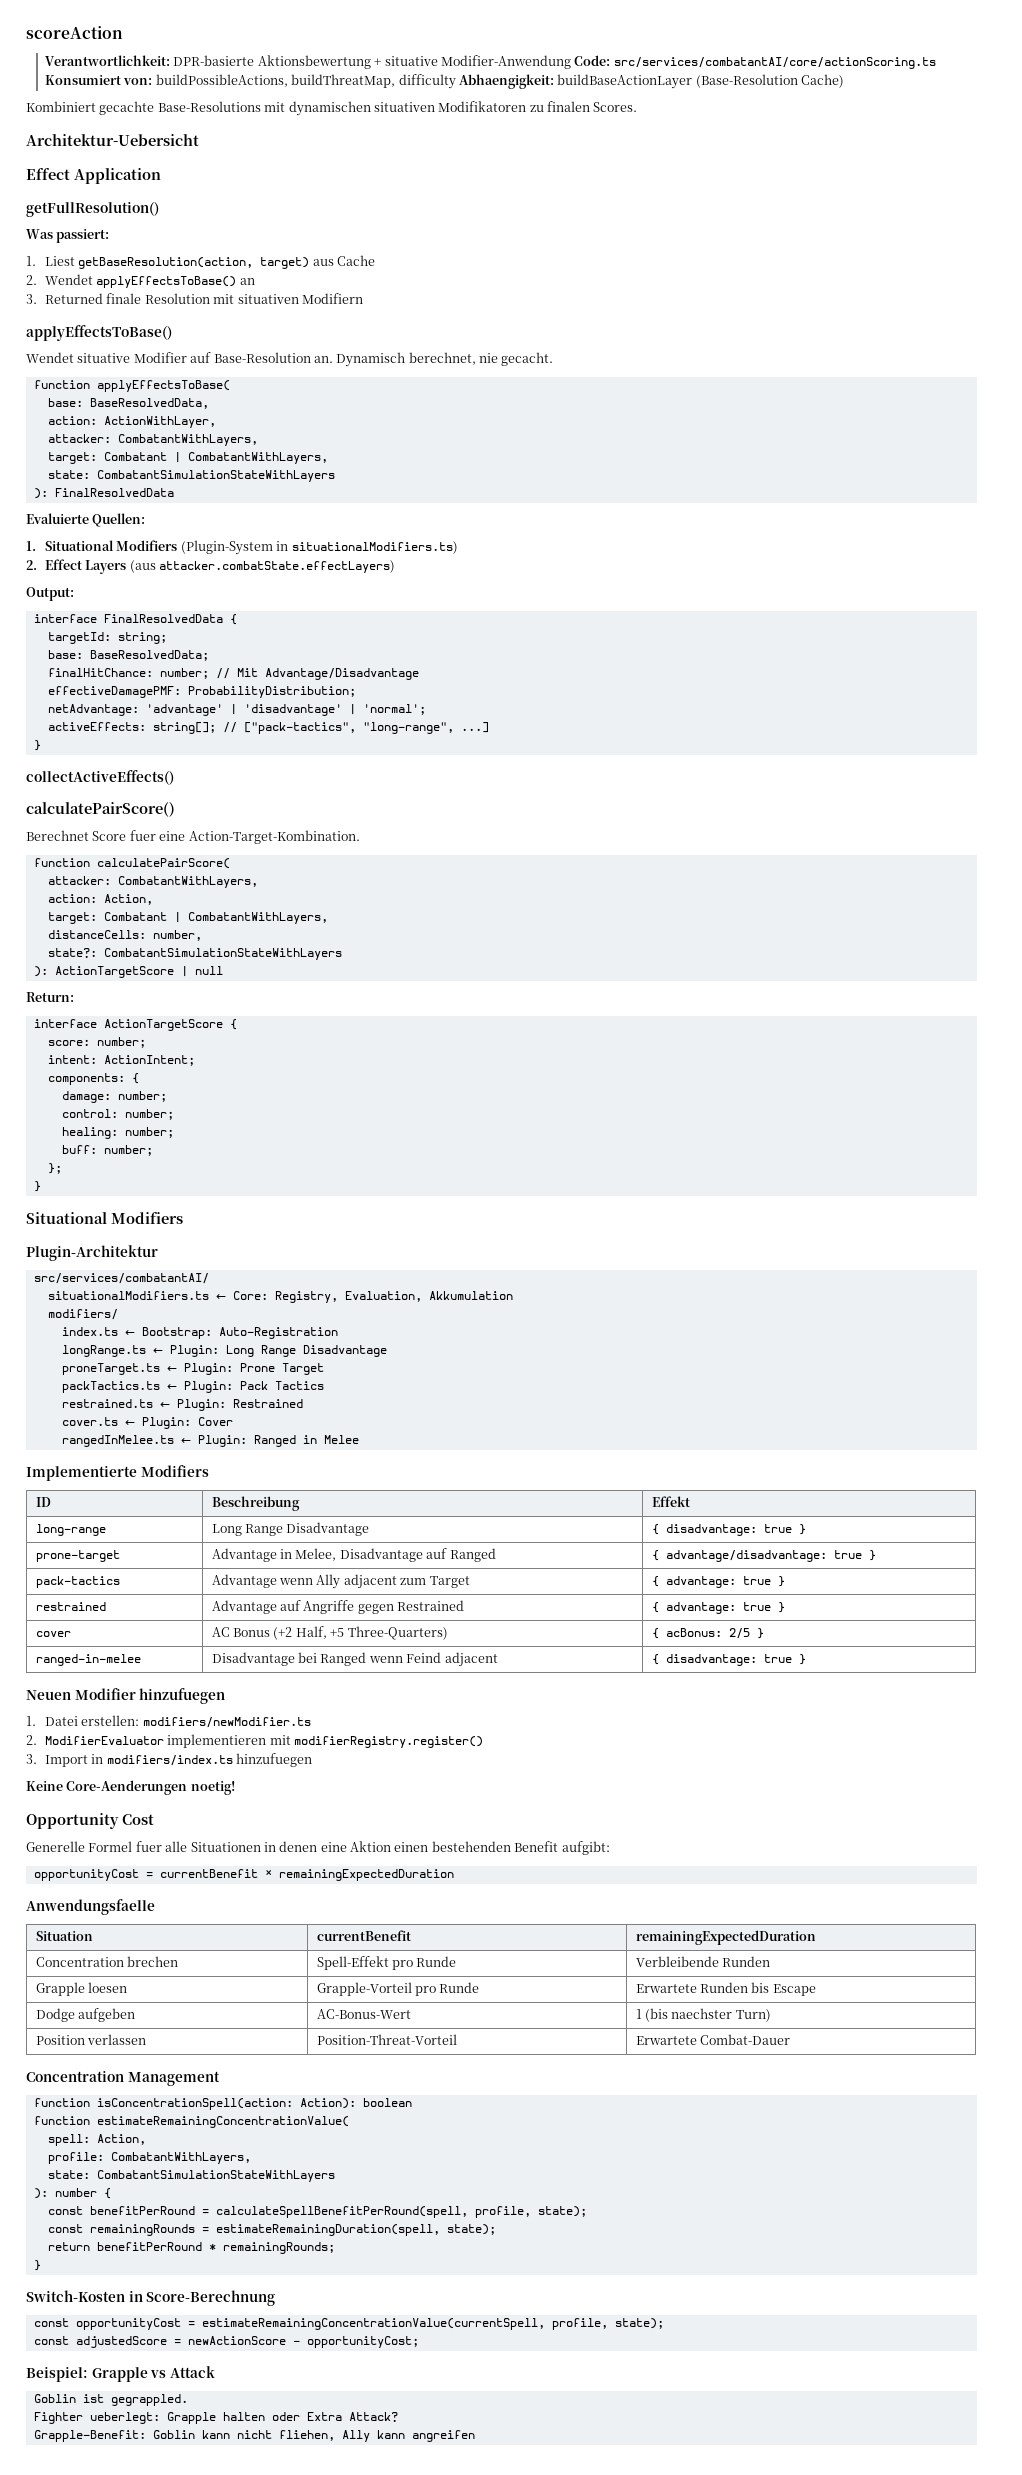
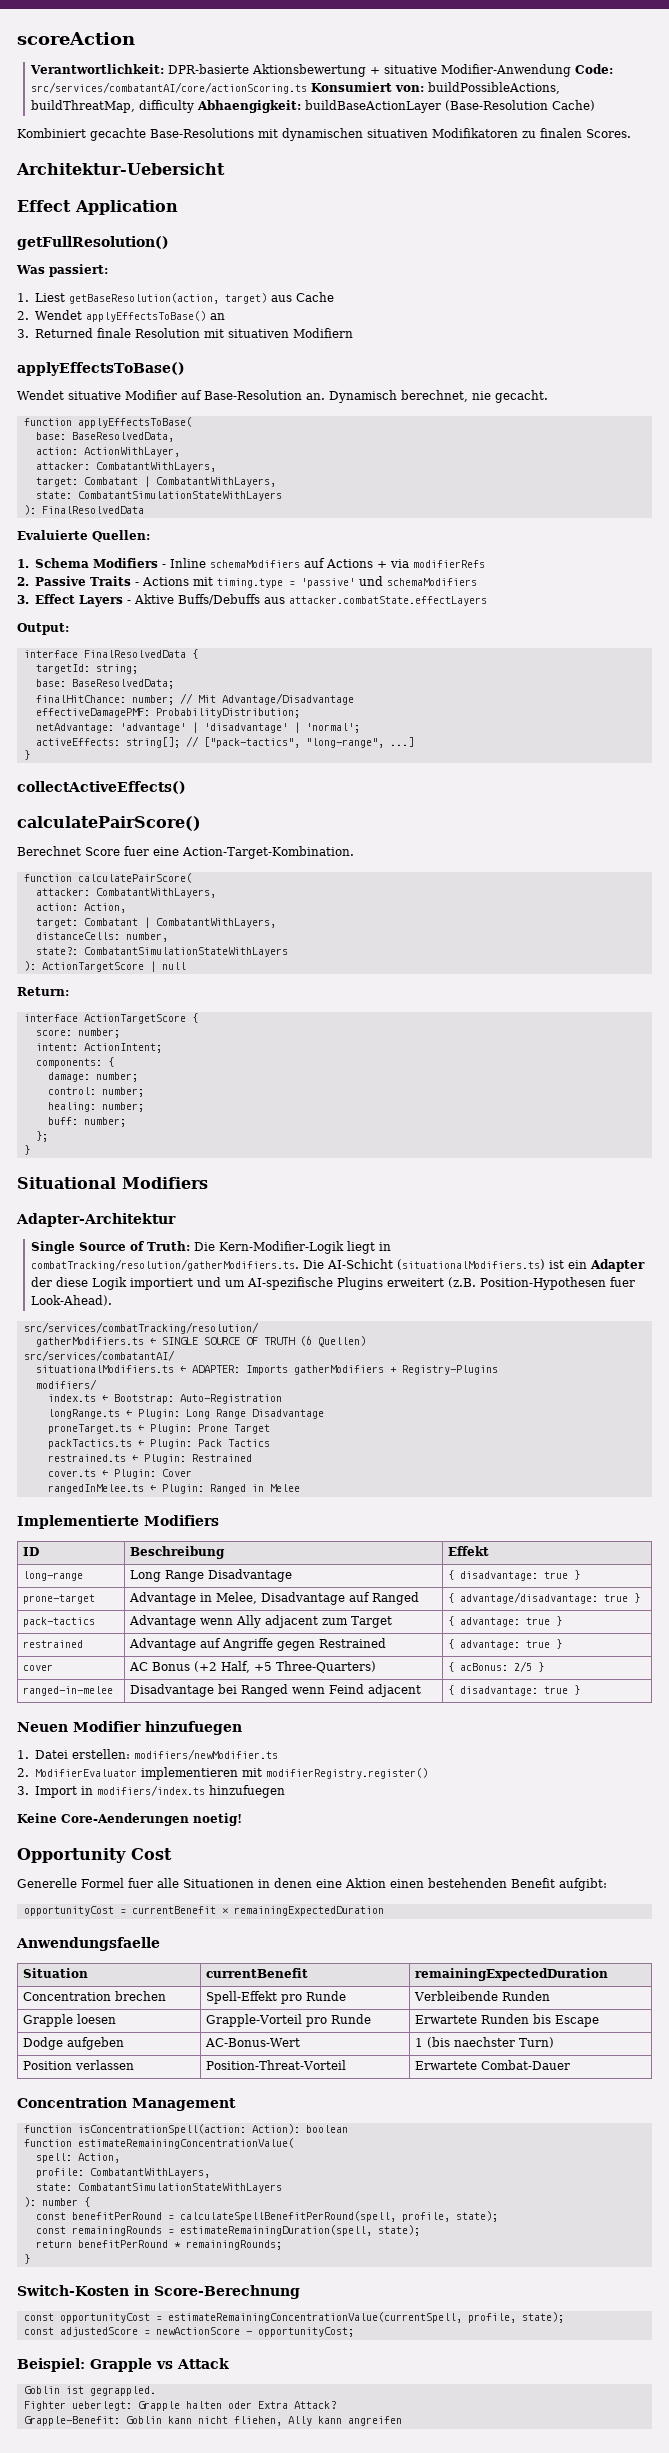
- 1. Situational Modifiers (Plugin-System in situationalModifiers.ts)
- 2. Effect Layers (aus attacker.combatState.effectLayers)
+ 1. Schema Modifiers - Inline schemaModifiers auf Actions + via modifierRefs
+ 2. Passive Traits - Actions mit timing.type = 'passive' und schemaModifiers
+ 3. Effect Layers - Aktive Buffs/Debuffs aus attacker.combatState.effectLayers
- Plugin-Architektur
+ Adapter-Architektur
+ Single Source of Truth: Die Kern-Modifier-Logik liegt in combatTracking/resolution/gatherModifiers.ts. Die AI-Schicht (situationalModifiers.ts) ist ein Adapter der diese Logik importiert und um AI-spezifische Plugins erweitert (z.B. Position-Hypothesen fuer Look-Ahead).
+ src/services/combatTracking/resolution/
+ gatherModifiers.ts ← SINGLE SOURCE OF TRUTH (6 Quellen)
  src/services/combatantAI/
- situationalModifiers.ts ← Core: Registry, Evaluation, Akkumulation
+ situationalModifiers.ts ← ADAPTER: Imports gatherModifiers + Registry-Plugins

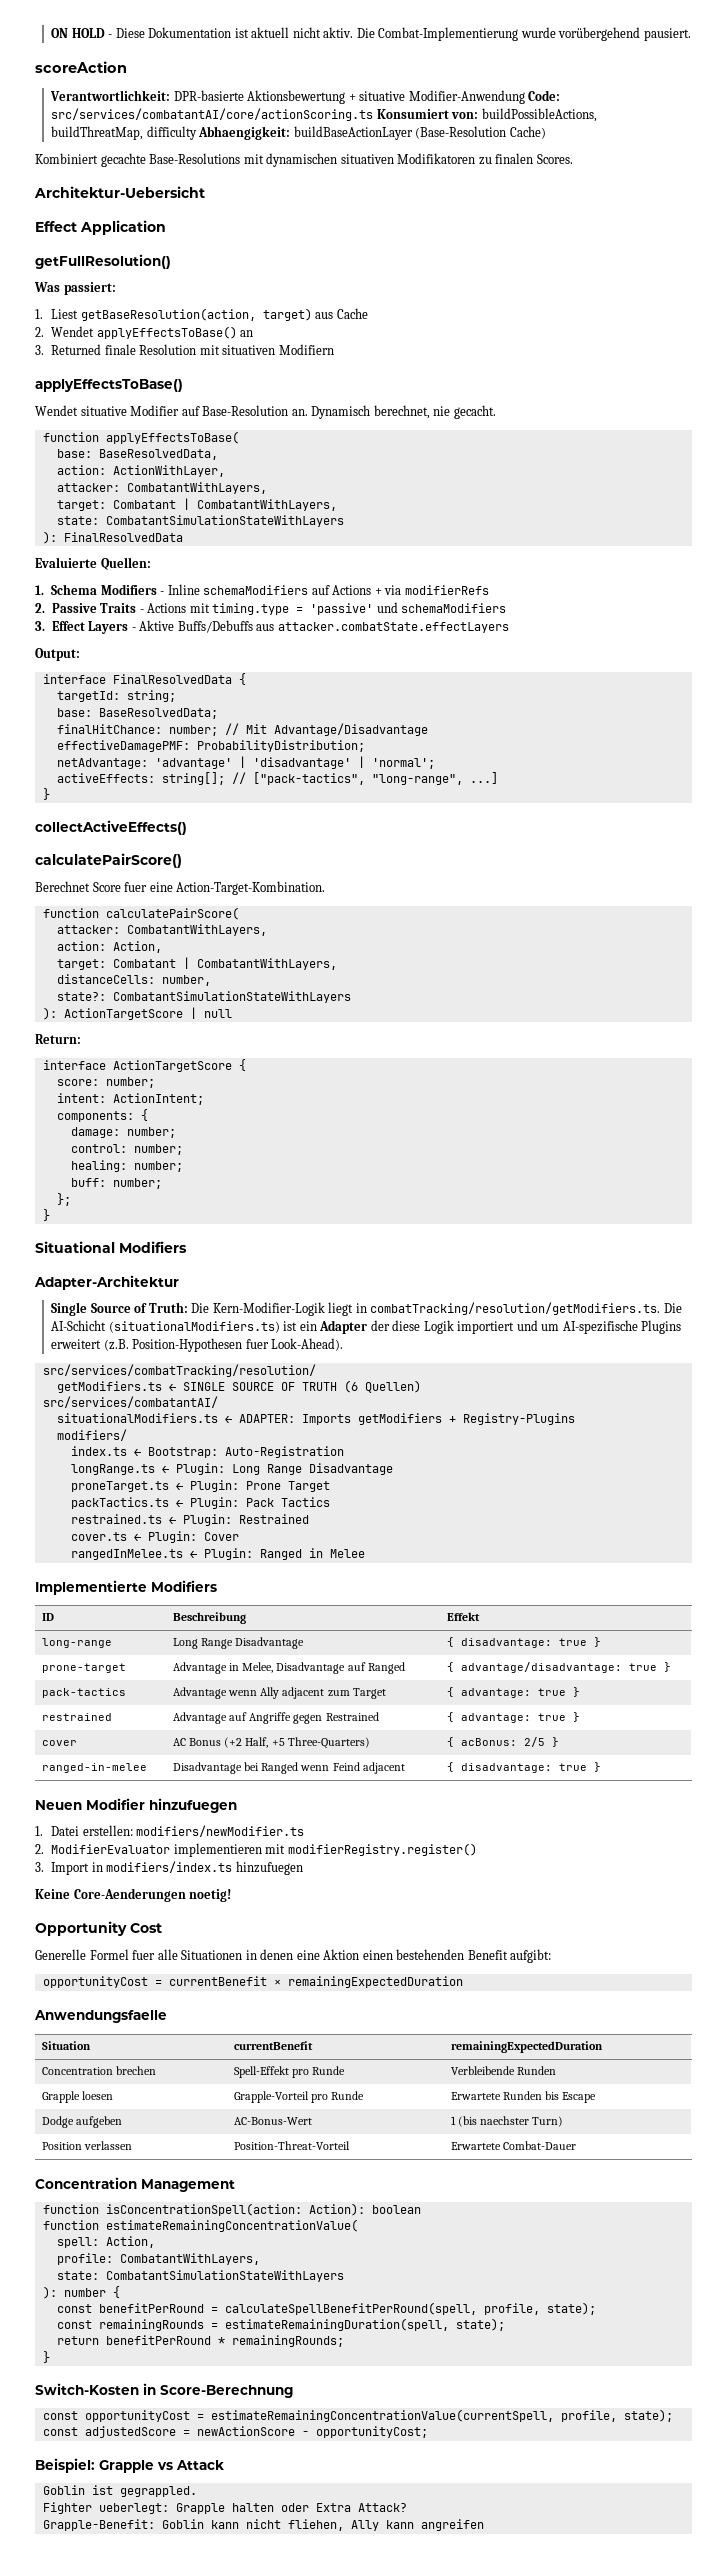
+ ON HOLD - Diese Dokumentation ist aktuell nicht aktiv. Die Combat-Implementierung wurde vorübergehend pausiert.
- Single Source of Truth: Die Kern-Modifier-Logik liegt in combatTracking/resolution/gatherModifiers.ts. Die AI-Schicht (situationalModifiers.ts) ist ein Adapter der diese Logik importiert und um AI-spezifische Plugins erweitert (z.B. Position-Hypothesen fuer Look-Ahead).
+ Single Source of Truth: Die Kern-Modifier-Logik liegt in combatTracking/resolution/getModifiers.ts. Die AI-Schicht (situationalModifiers.ts) ist ein Adapter der diese Logik importiert und um AI-spezifische Plugins erweitert (z.B. Position-Hypothesen fuer Look-Ahead).
- gatherModifiers.ts ← SINGLE SOURCE OF TRUTH (6 Quellen)
+ getModifiers.ts ← SINGLE SOURCE OF TRUTH (6 Quellen)
- situationalModifiers.ts ← ADAPTER: Imports gatherModifiers + Registry-Plugins
+ situationalModifiers.ts ← ADAPTER: Imports getModifiers + Registry-Plugins

